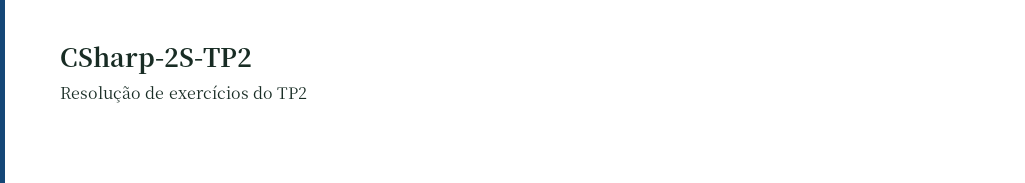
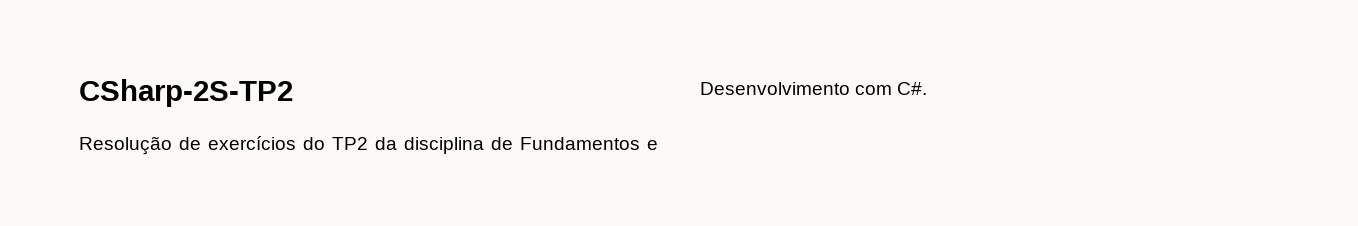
- Resolução de exercícios do TP2
+ Resolução de exercícios do TP2 da disciplina de Fundamentos e Desenvolvimento com C#.

